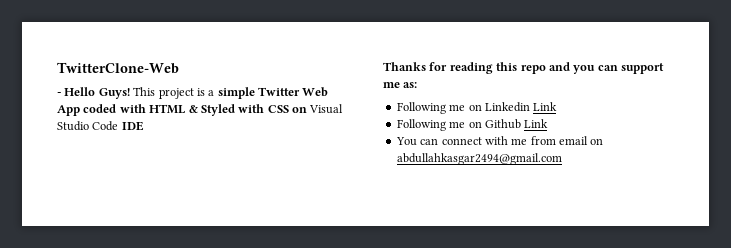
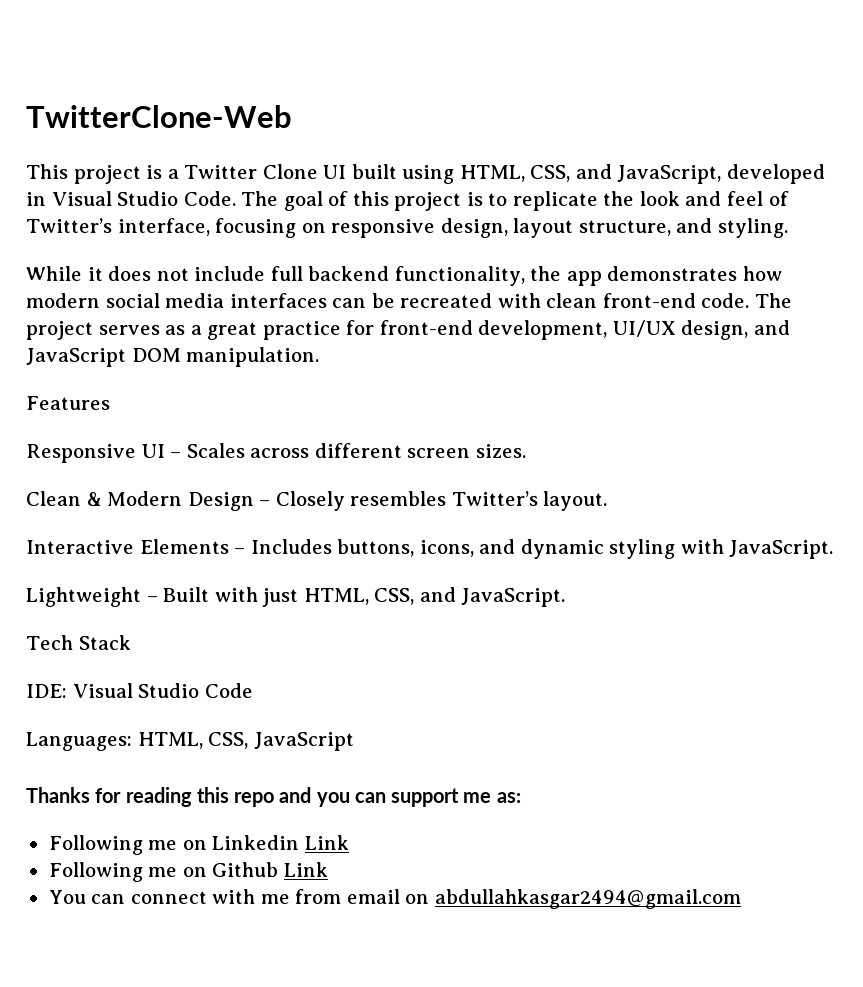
- - Hello Guys! This project is a simple Twitter Web App coded with HTML & Styled with CSS on Visual Studio Code IDE
+ This project is a Twitter Clone UI built using HTML, CSS, and JavaScript, developed in Visual Studio Code. The goal of this project is to replicate the look and feel of Twitter’s interface, focusing on responsive design, layout structure, and styling.
+ While it does not include full backend functionality, the app demonstrates how modern social media interfaces can be recreated with clean front-end code. The project serves as a great practice for front-end development, UI/UX design, and JavaScript DOM manipulation.
+ Features
+ Responsive UI – Scales across different screen sizes.
+ Clean & Modern Design – Closely resembles Twitter’s layout.
+ Interactive Elements – Includes buttons, icons, and dynamic styling with JavaScript.
+ Lightweight – Built with just HTML, CSS, and JavaScript.
+ Tech Stack
+ IDE: Visual Studio Code
+ Languages: HTML, CSS, JavaScript

